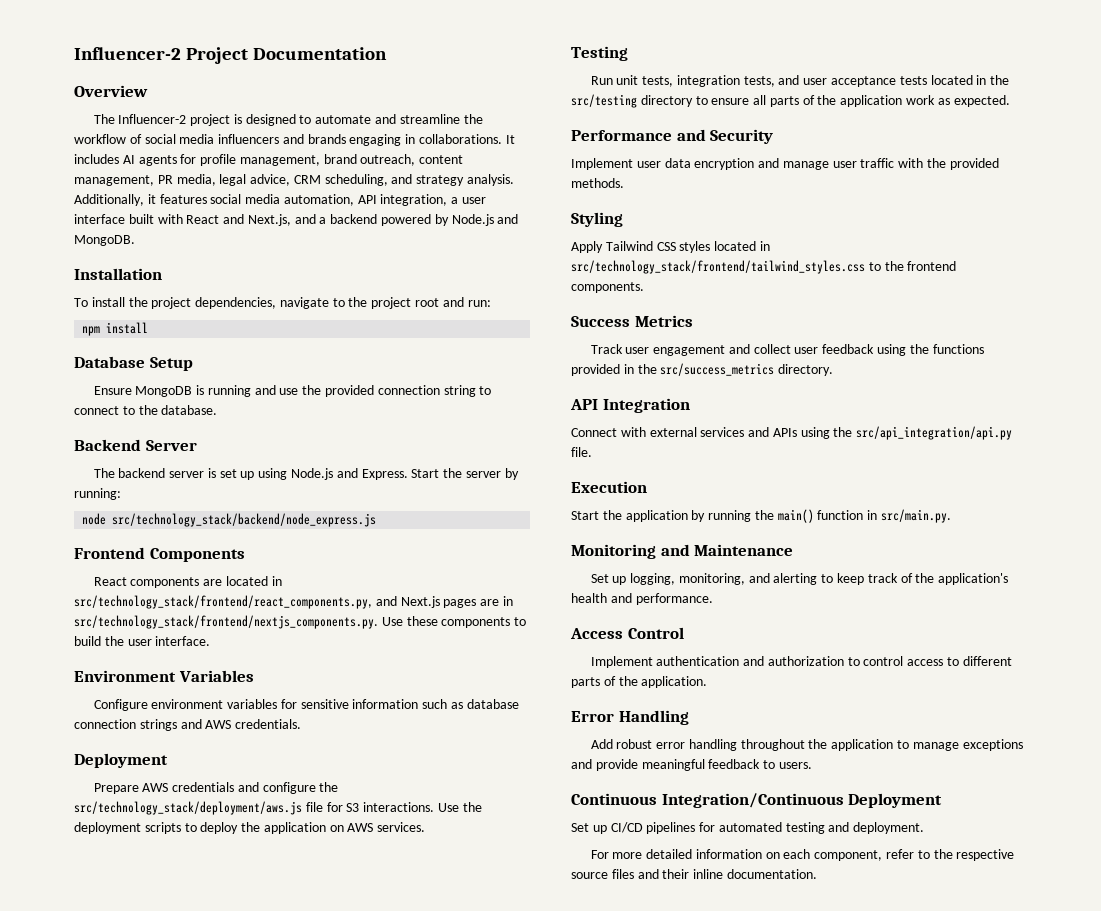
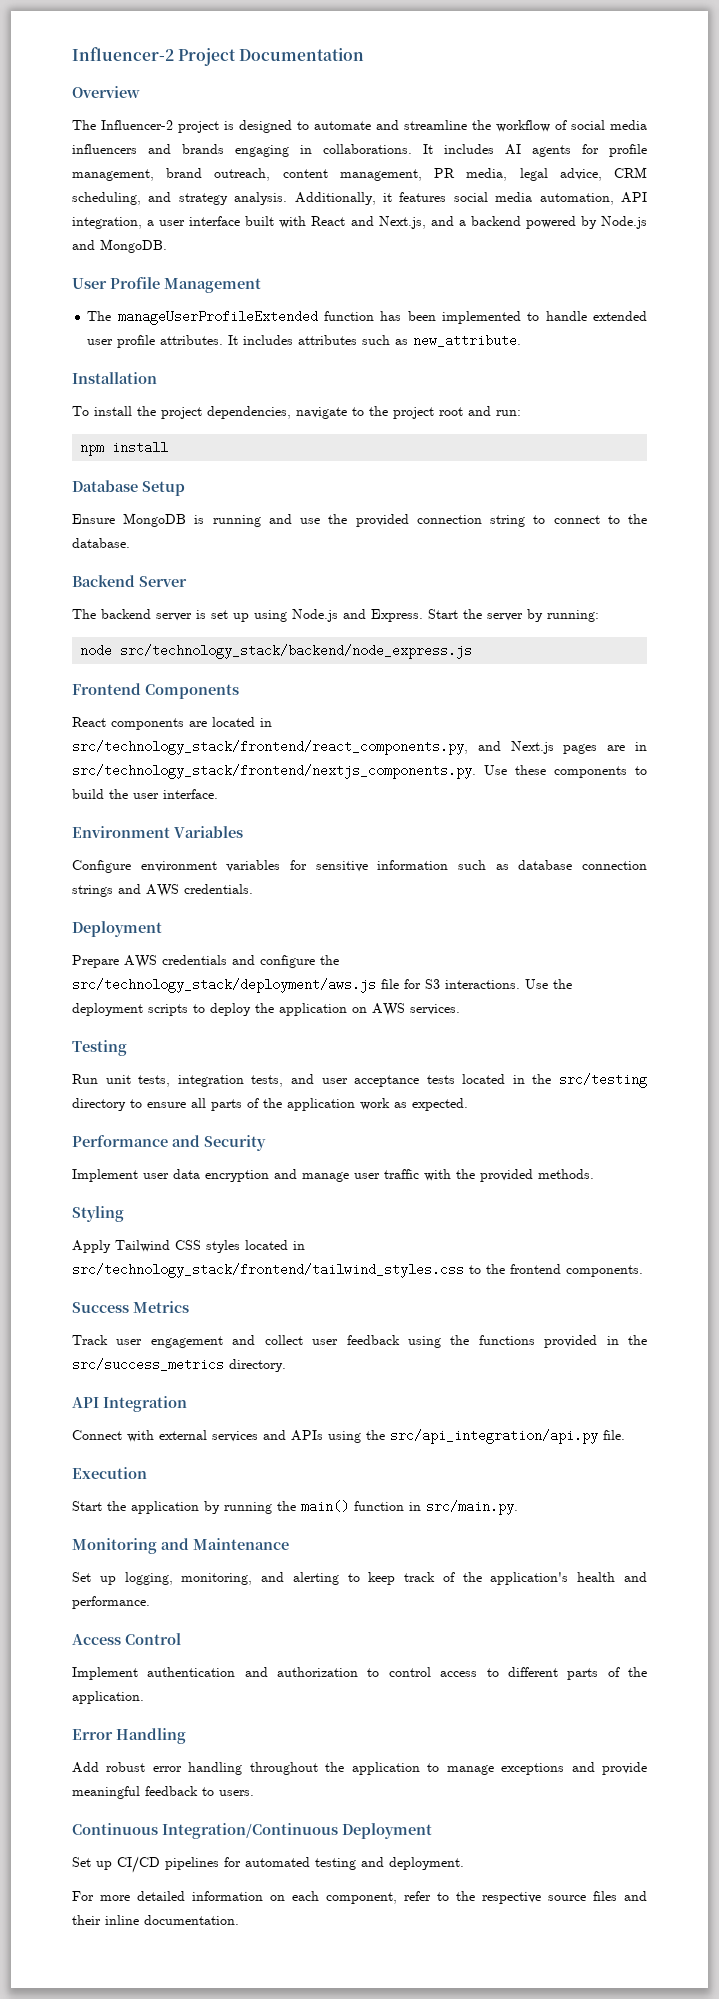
+ User Profile Management
+ The manageUserProfileExtended function has been implemented to handle extended user profile attributes. It includes attributes such as new_attribute.

